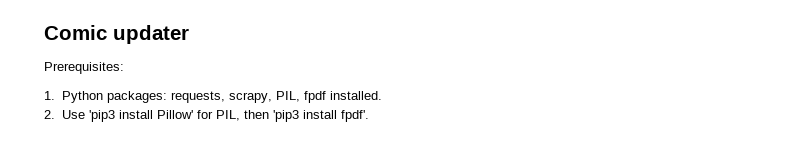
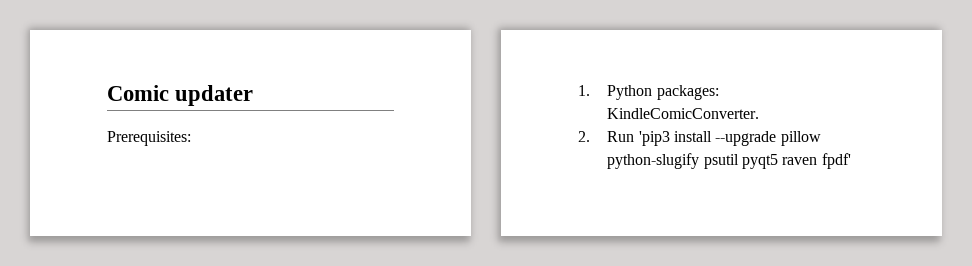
- 1. Python packages: requests, scrapy, PIL, fpdf installed.
+ 1. Python packages: KindleComicConverter.
- 2. Use 'pip3 install Pillow' for PIL, then 'pip3 install fpdf'.
+ 2. Run 'pip3 install --upgrade pillow python-slugify psutil pyqt5 raven fpdf'

